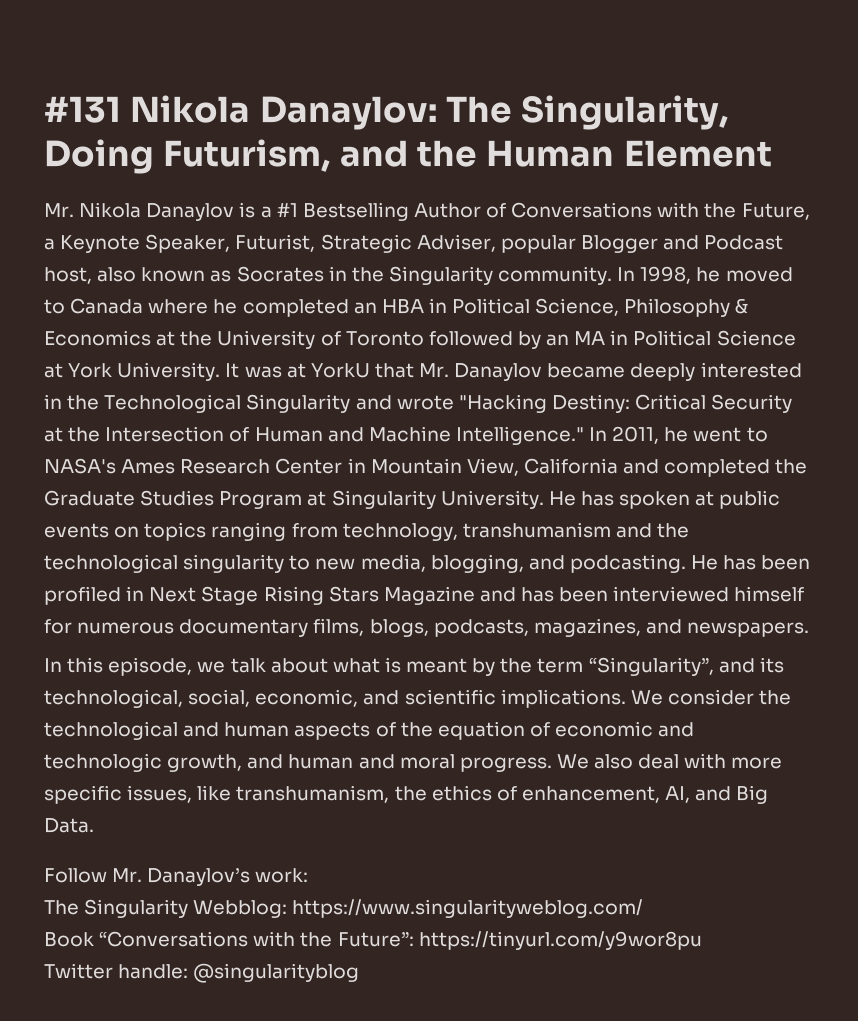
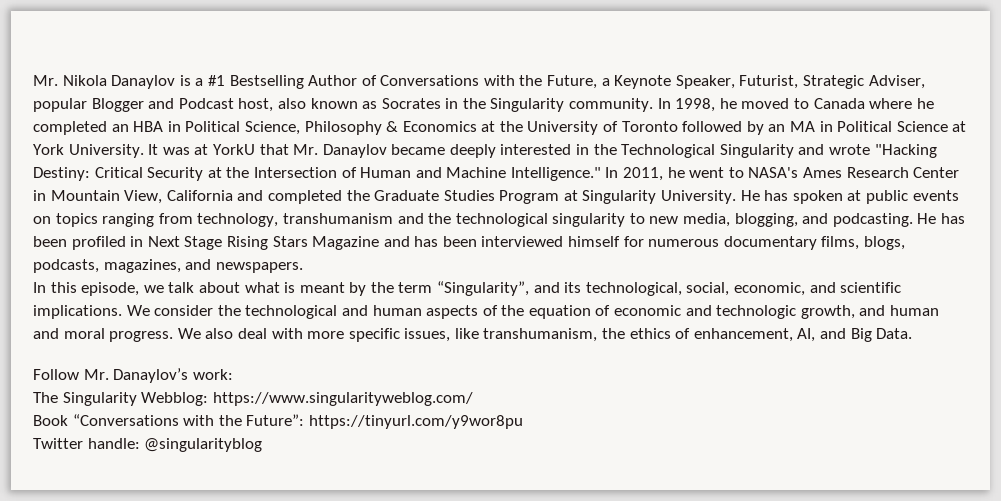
- #131 Nikola Danaylov: The Singularity, Doing Futurism, and the Human Element

